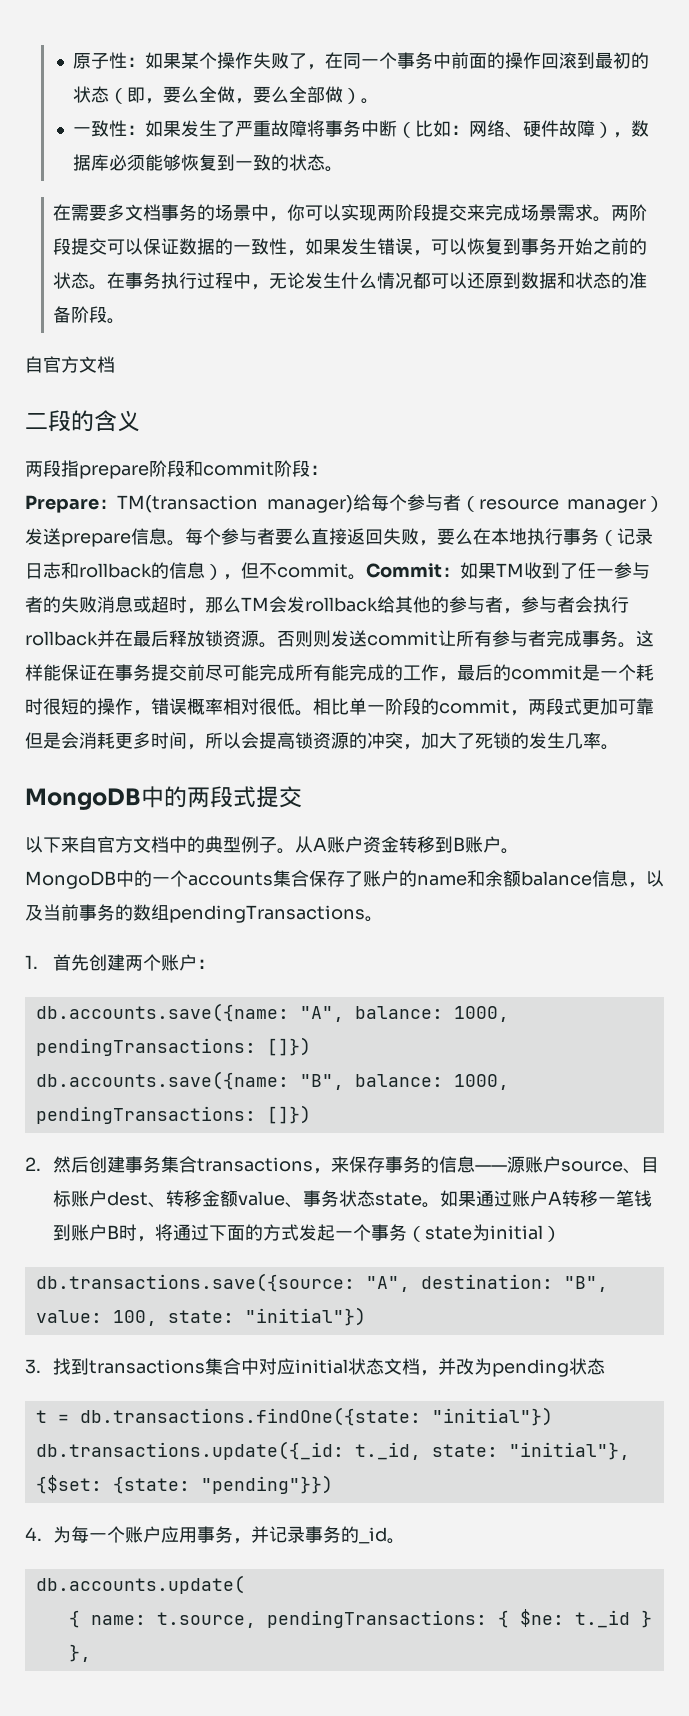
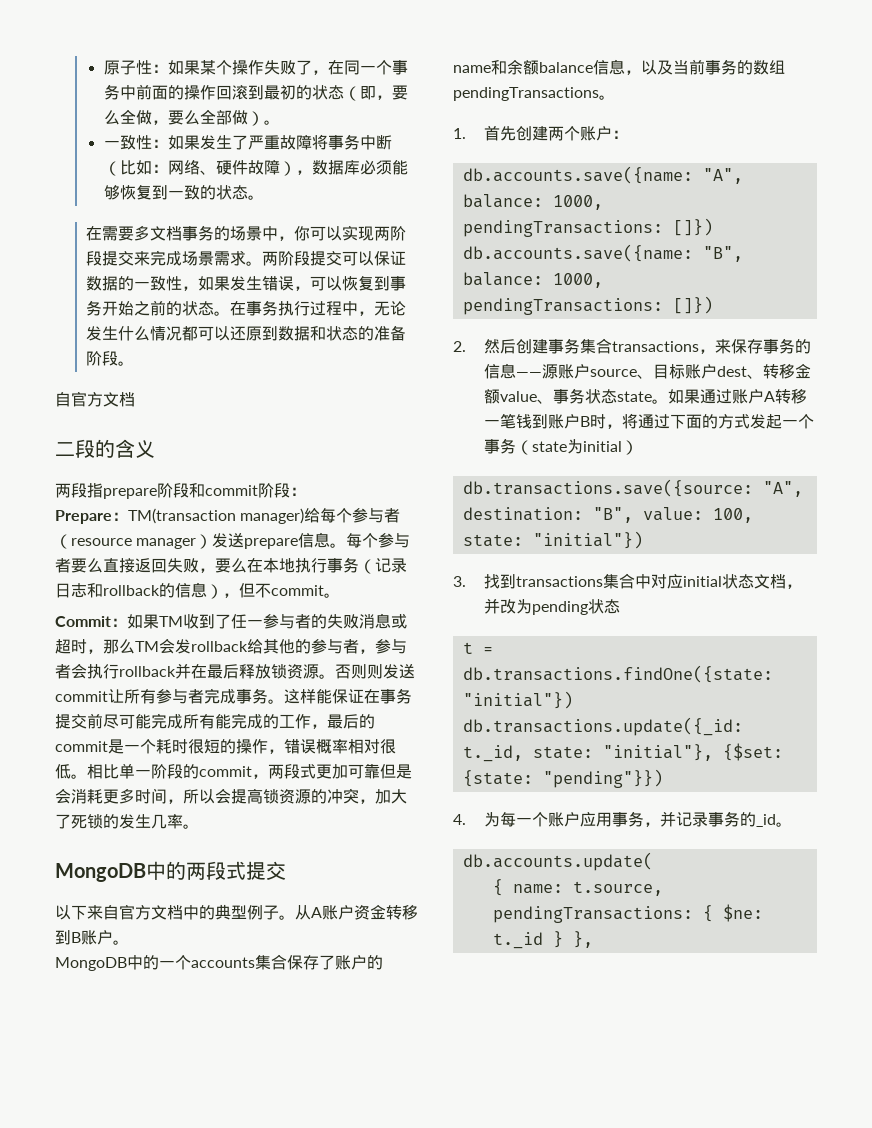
- 每个参与者要么直接返回失败，要么在本地执行事务（记录日志和rollback的信息），但不commit。Commit：如果TM收到了任一参与者的失败消息或超时，那么TM会发rollback给其他的参与者，参与者会执行rollback并在最后释放锁资源。
+ 每个参与者要么直接返回失败，要么在本地执行事务（记录日志和rollback的信息），但不commit。
+ Commit：如果TM收到了任一参与者的失败消息或超时，那么TM会发rollback给其他的参与者，参与者会执行rollback并在最后释放锁资源。

